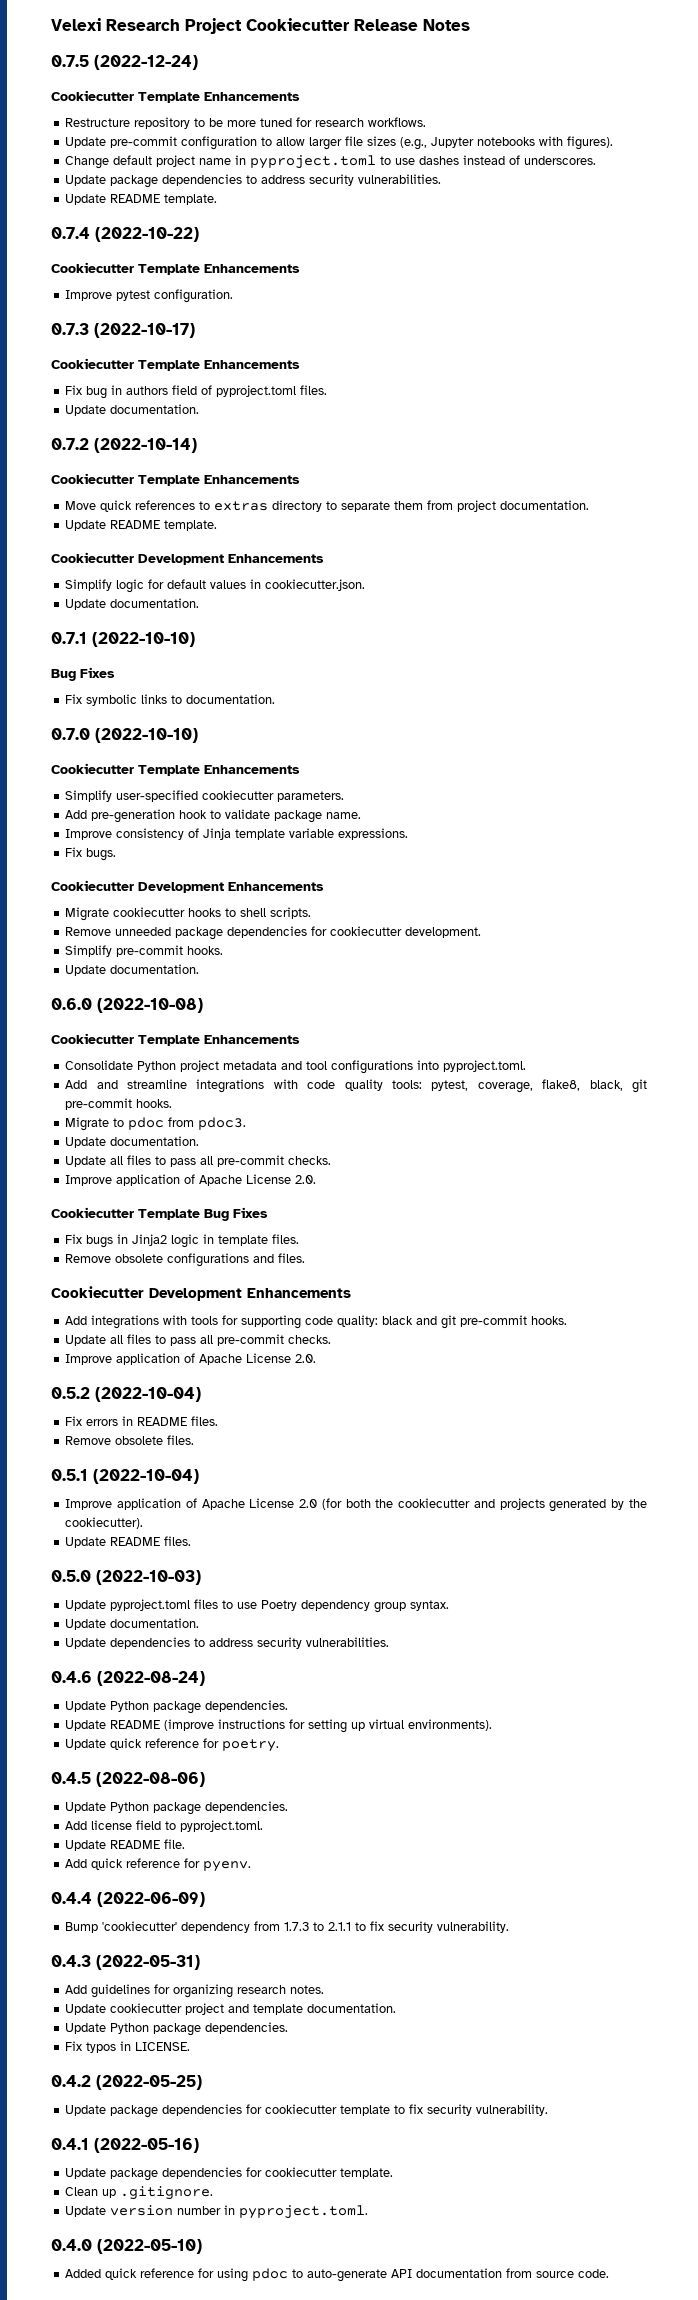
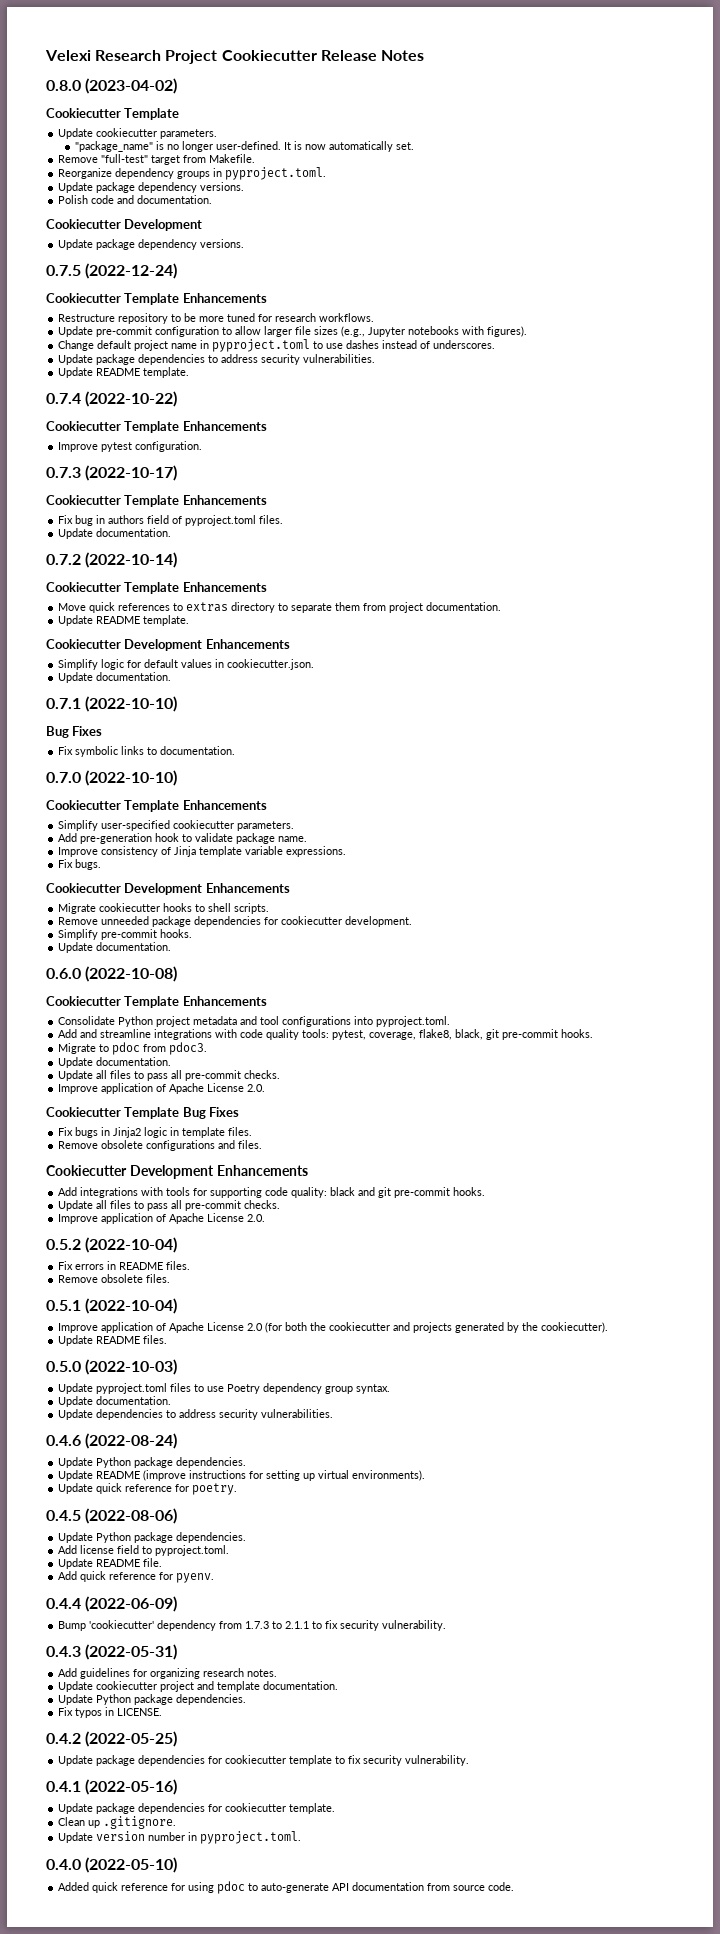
+ 0.8.0 (2023-04-02)
+ Cookiecutter Template
+ Update cookiecutter parameters.
+ "package_name" is no longer user-defined. It is now automatically set.
+ Remove "full-test" target from Makefile.
+ Reorganize dependency groups in pyproject.toml.
+ Update package dependency versions.
+ Polish code and documentation.
+ Cookiecutter Development
+ Update package dependency versions.

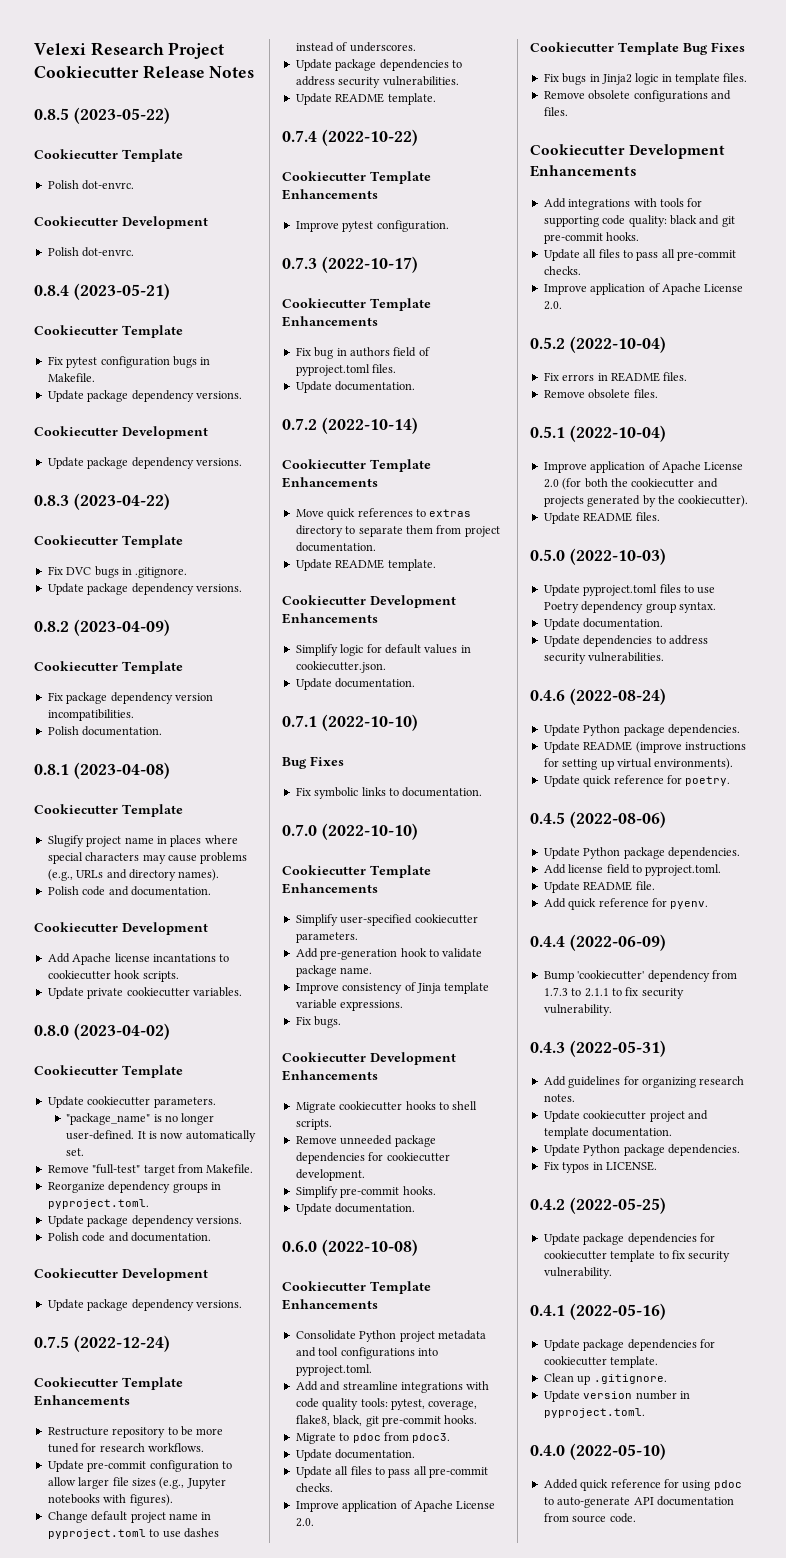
+ 0.8.5 (2023-05-22)
+ Cookiecutter Template
+ Polish dot-envrc.
+ Cookiecutter Development
+ Polish dot-envrc.
+ 0.8.4 (2023-05-21)
+ Cookiecutter Template
+ Fix pytest configuration bugs in Makefile.
+ Update package dependency versions.
+ Cookiecutter Development
+ Update package dependency versions.
+ 0.8.3 (2023-04-22)
+ Cookiecutter Template
+ Fix DVC bugs in .gitignore.
+ Update package dependency versions.
+ 0.8.2 (2023-04-09)
+ Cookiecutter Template
+ Fix package dependency version incompatibilities.
+ Polish documentation.
+ 0.8.1 (2023-04-08)
+ Cookiecutter Template
+ Slugify project name in places where special characters may cause problems (e.g., URLs and directory names).
+ Polish code and documentation.
+ Cookiecutter Development
+ Add Apache license incantations to cookiecutter hook scripts.
+ Update private cookiecutter variables.

